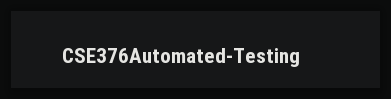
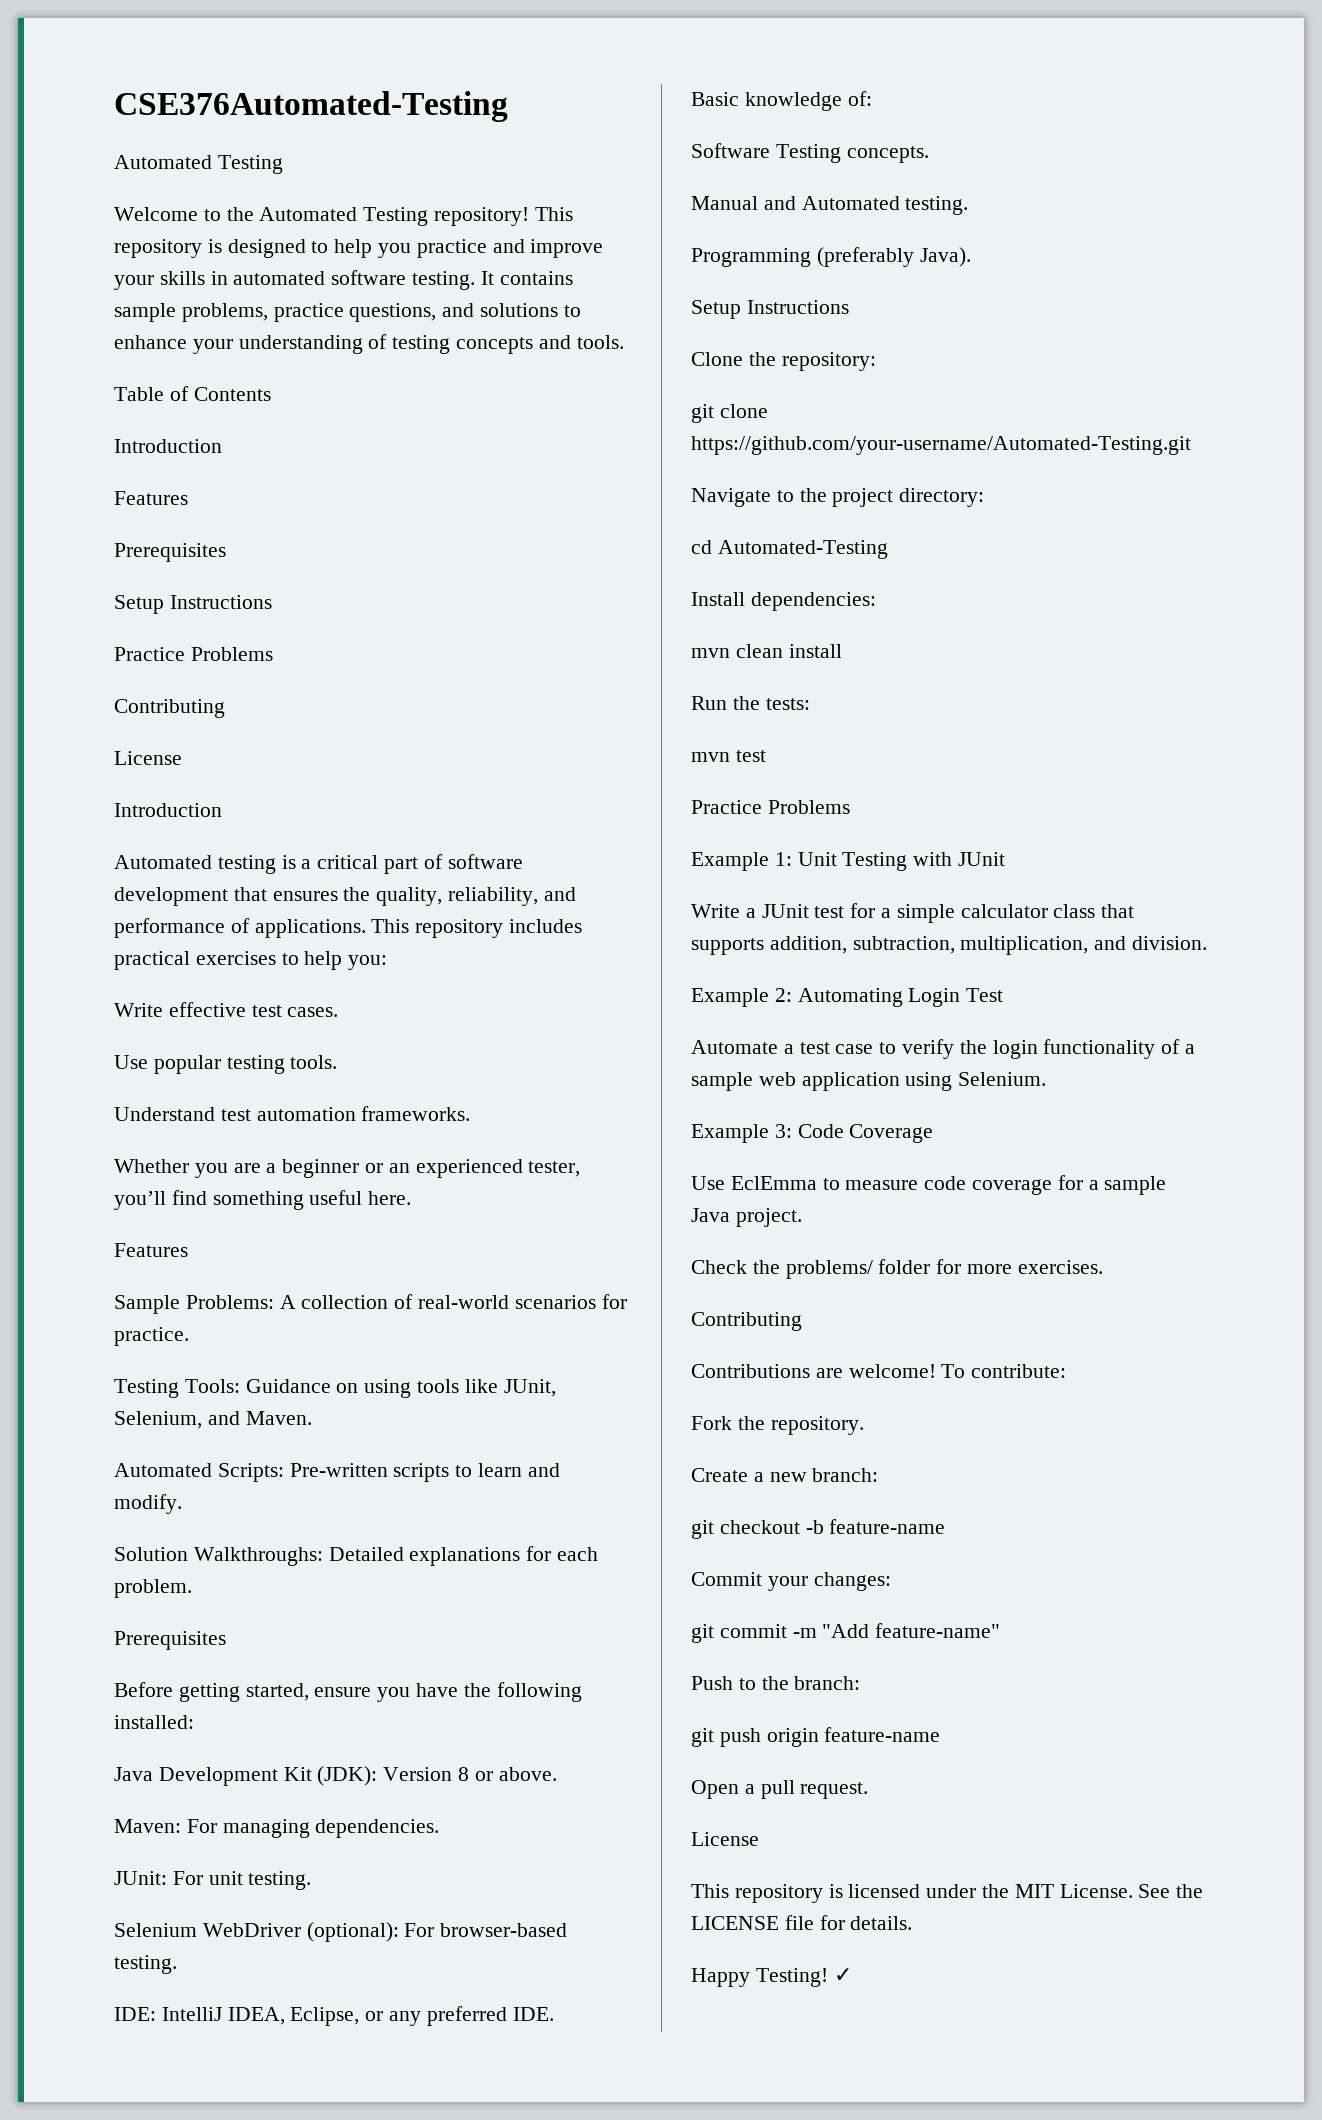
  CSE376Automated-Testing
+ Automated Testing
+ Welcome to the Automated Testing repository! This repository is designed to help you practice and improve your skills in automated software testing. It contains sample problems, practice questions, and solutions to enhance your understanding of testing concepts and tools.
+ Table of Contents
+ Introduction
+ Features
+ Prerequisites
+ Setup Instructions
+ Practice Problems
+ Contributing
+ License
+ Introduction
+ Automated testing is a critical part of software development that ensures the quality, reliability, and performance of applications. This repository includes practical exercises to help you:
+ Write effective test cases.
+ Use popular testing tools.
+ Understand test automation frameworks.
+ Whether you are a beginner or an experienced tester, you’ll find something useful here.
+ Features
+ Sample Problems: A collection of real-world scenarios for practice.
+ Testing Tools: Guidance on using tools like JUnit, Selenium, and Maven.
+ Automated Scripts: Pre-written scripts to learn and modify.
+ Solution Walkthroughs: Detailed explanations for each problem.
+ Prerequisites
+ Before getting started, ensure you have the following installed:
+ Java Development Kit (JDK): Version 8 or above.
+ Maven: For managing dependencies.
+ JUnit: For unit testing.
+ Selenium WebDriver (optional): For browser-based testing.
+ IDE: IntelliJ IDEA, Eclipse, or any preferred IDE.
+ Basic knowledge of:
+ Software Testing concepts.
+ Manual and Automated testing.
+ Programming (preferably Java).
+ Setup Instructions
+ Clone the repository:
+ git clone https://github.com/your-username/Automated-Testing.git
+ Navigate to the project directory:
+ cd Automated-Testing
+ Install dependencies:
+ mvn clean install
+ Run the tests:
+ mvn test
+ Practice Problems
+ Example 1: Unit Testing with JUnit
+ Write a JUnit test for a simple calculator class that supports addition, subtraction, multiplication, and division.
+ Example 2: Automating Login Test
+ Automate a test case to verify the login functionality of a sample web application using Selenium.
+ Example 3: Code Coverage
+ Use EclEmma to measure code coverage for a sample Java project.
+ Check the problems/ folder for more exercises.
+ Contributing
+ Contributions are welcome! To contribute:
+ Fork the repository.
+ Create a new branch:
+ git checkout -b feature-name
+ Commit your changes:
+ git commit -m "Add feature-name"
+ Push to the branch:
+ git push origin feature-name
+ Open a pull request.
+ License
+ This repository is licensed under the MIT License. See the LICENSE file for details.
+ Happy Testing! ✓

